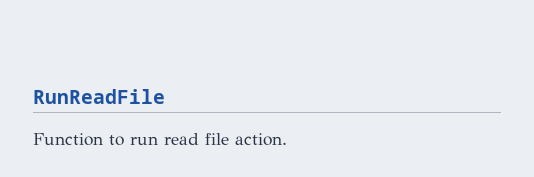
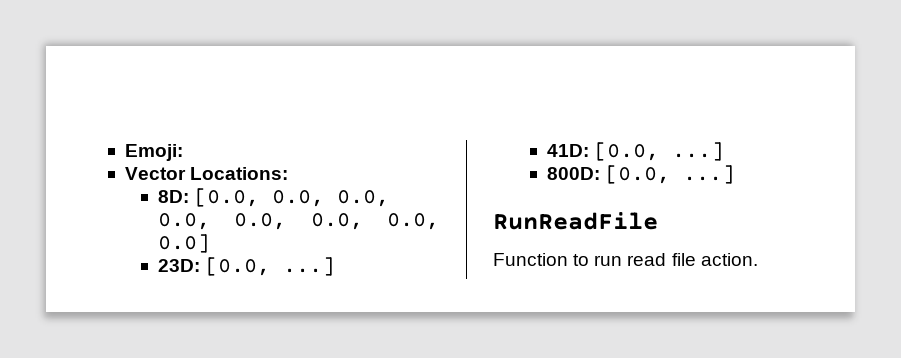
+ Emoji:
+ Vector Locations:
+ 8D: [0.0, 0.0, 0.0, 0.0, 0.0, 0.0, 0.0, 0.0]
+ 23D: [0.0, ...]
+ 41D: [0.0, ...]
+ 800D: [0.0, ...]

